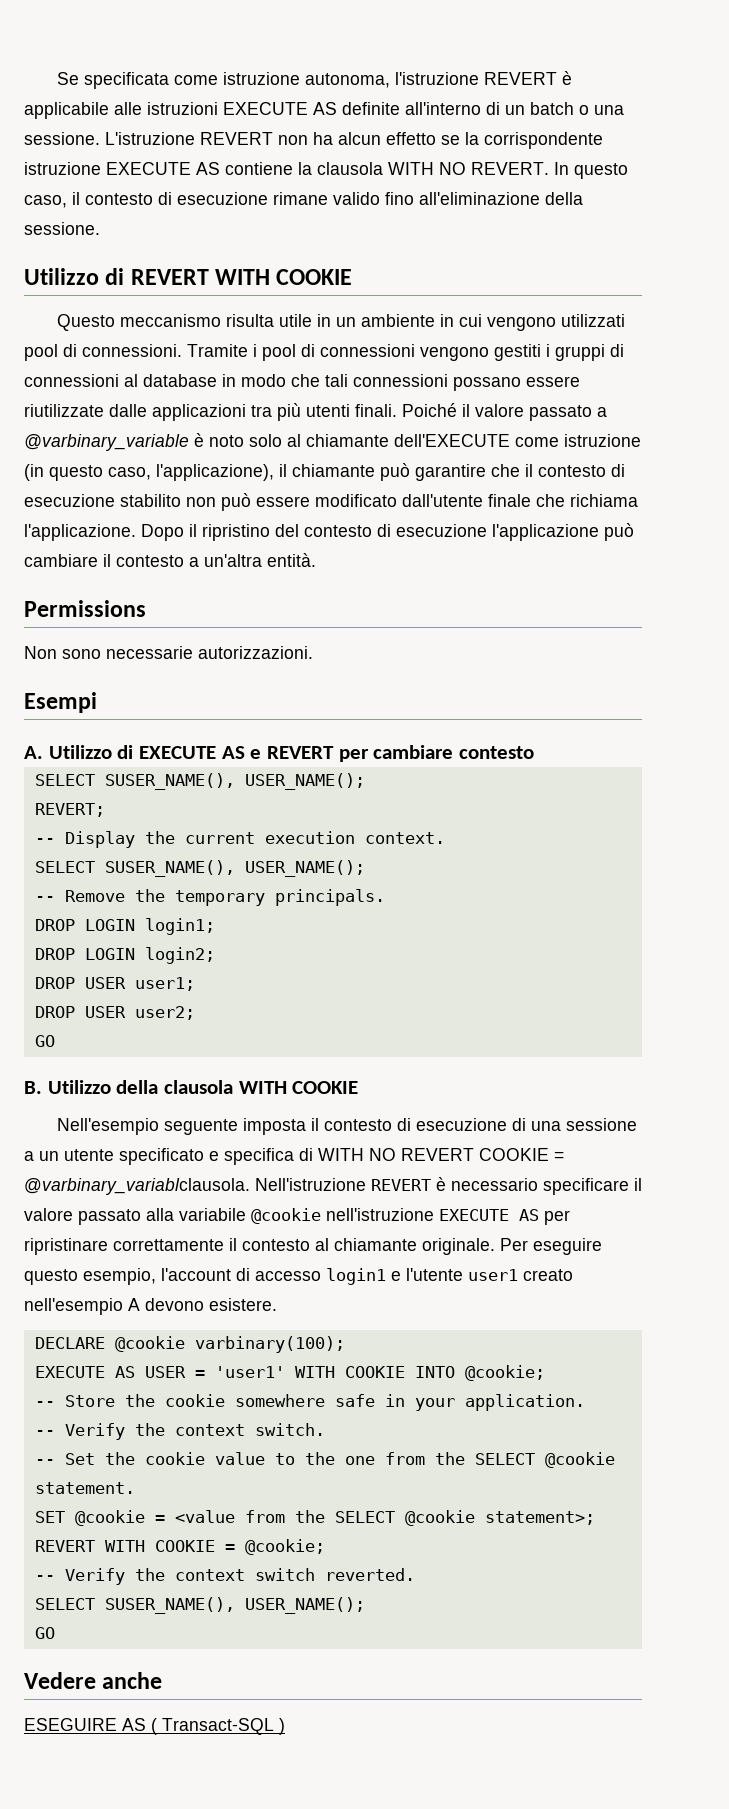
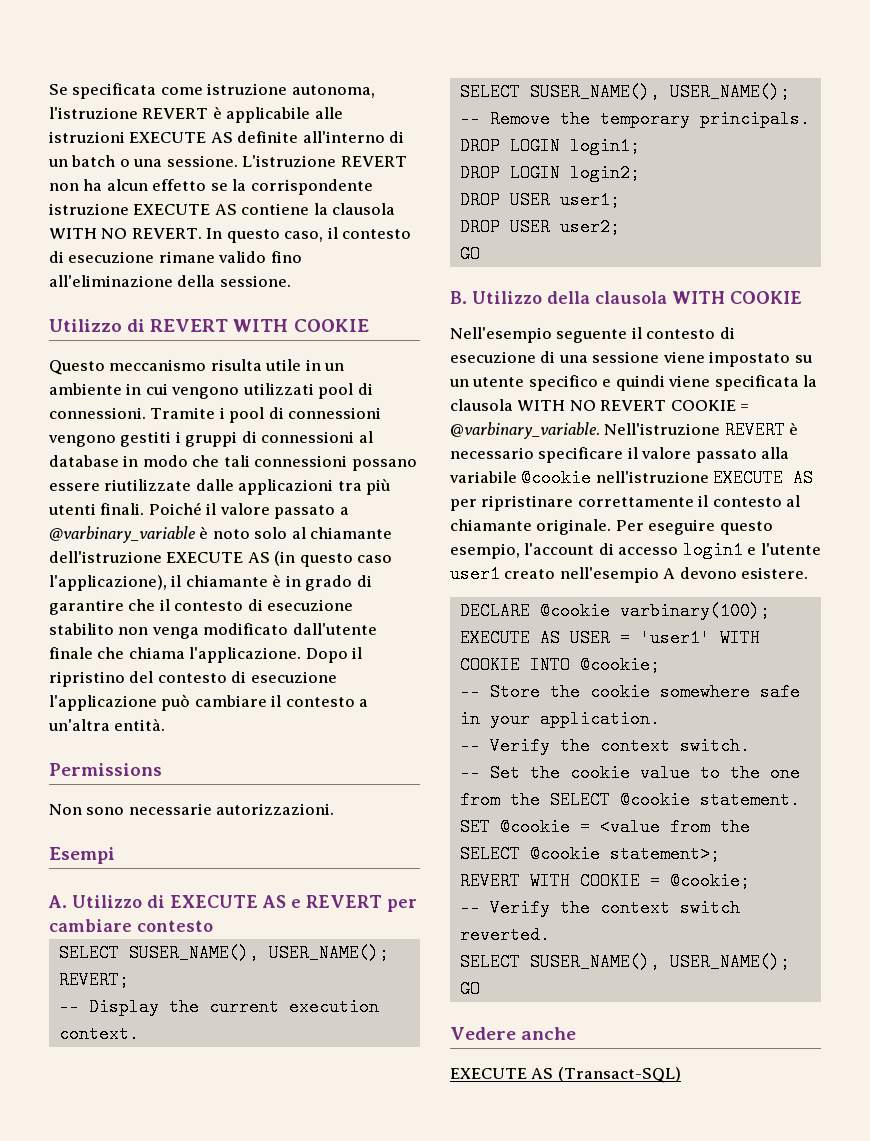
- Poiché il valore passato a @varbinary_variable è noto solo al chiamante dell'EXECUTE come istruzione (in questo caso, l'applicazione), il chiamante può garantire che il contesto di esecuzione stabilito non può essere modificato dall'utente finale che richiama l'applicazione.
+ Poiché il valore passato a @varbinary_variable è noto solo al chiamante dell'istruzione EXECUTE AS (in questo caso l'applicazione), il chiamante è in grado di garantire che il contesto di esecuzione stabilito non venga modificato dall'utente finale che chiama l'applicazione.
- Nell'esempio seguente imposta il contesto di esecuzione di una sessione a un utente specificato e specifica di WITH NO REVERT COOKIE = @varbinary_variablclausola.
+ Nell'esempio seguente il contesto di esecuzione di una sessione viene impostato su un utente specifico e quindi viene specificata la clausola WITH NO REVERT COOKIE = @varbinary_variable.
- ESEGUIRE AS ( Transact-SQL )
+ EXECUTE AS (Transact-SQL)

